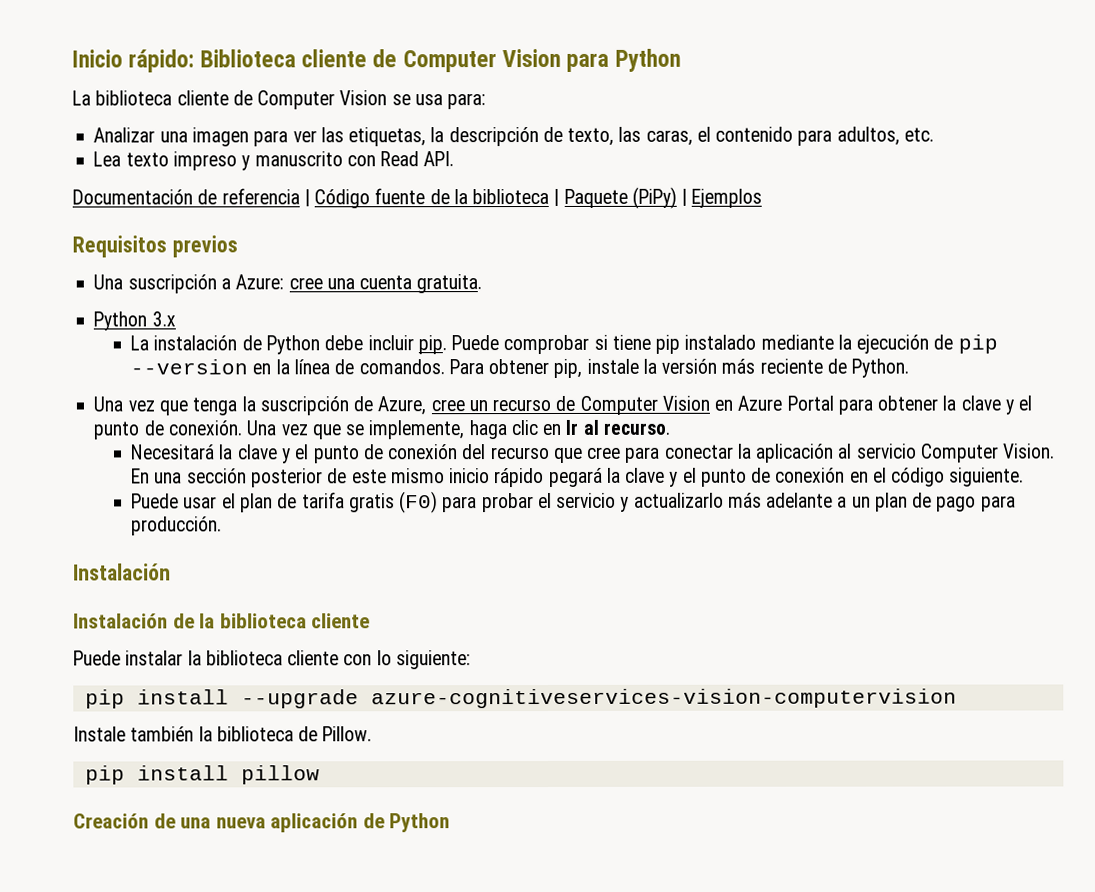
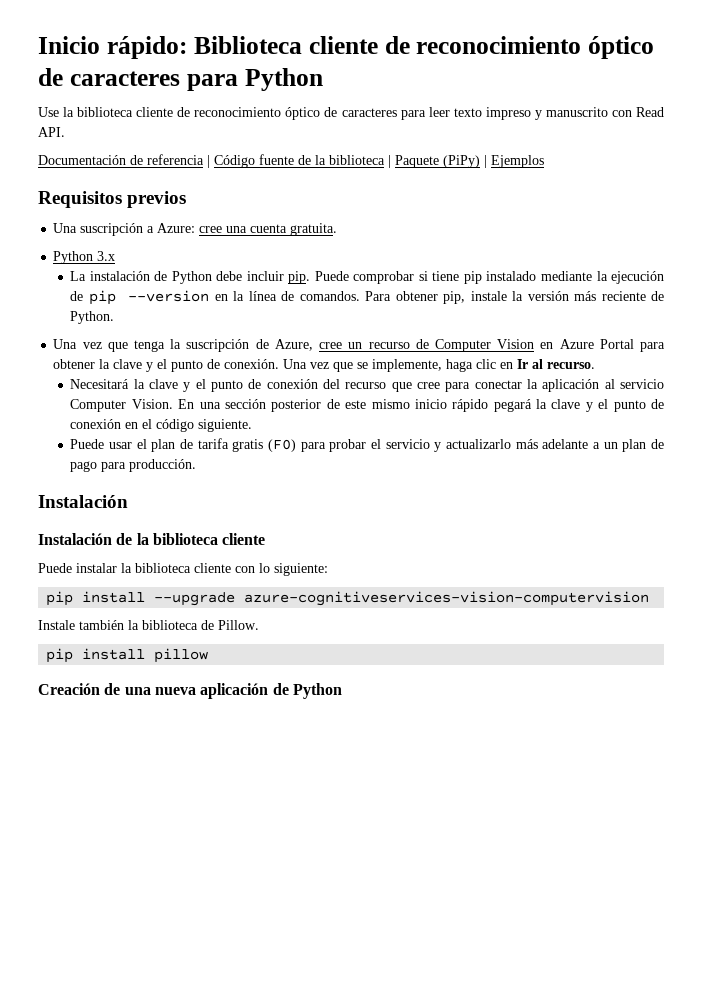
- Inicio rápido: Biblioteca cliente de Computer Vision para Python
+ Inicio rápido: Biblioteca cliente de reconocimiento óptico de caracteres para Python
- La biblioteca cliente de Computer Vision se usa para:
- Analizar una imagen para ver las etiquetas, la descripción de texto, las caras, el contenido para adultos, etc.
- Lea texto impreso y manuscrito con Read API.
+ Use la biblioteca cliente de reconocimiento óptico de caracteres para leer texto impreso y manuscrito con Read API.

